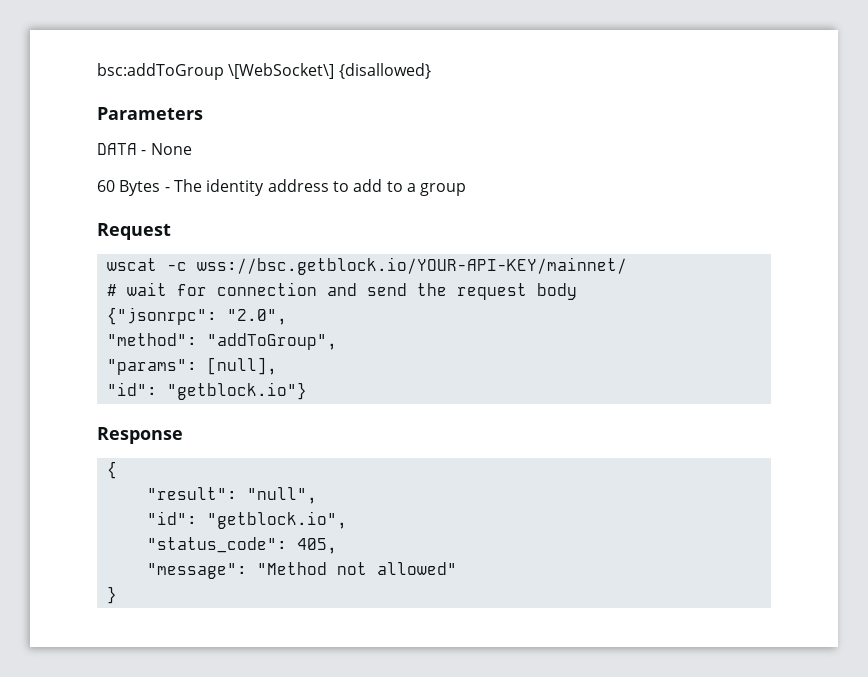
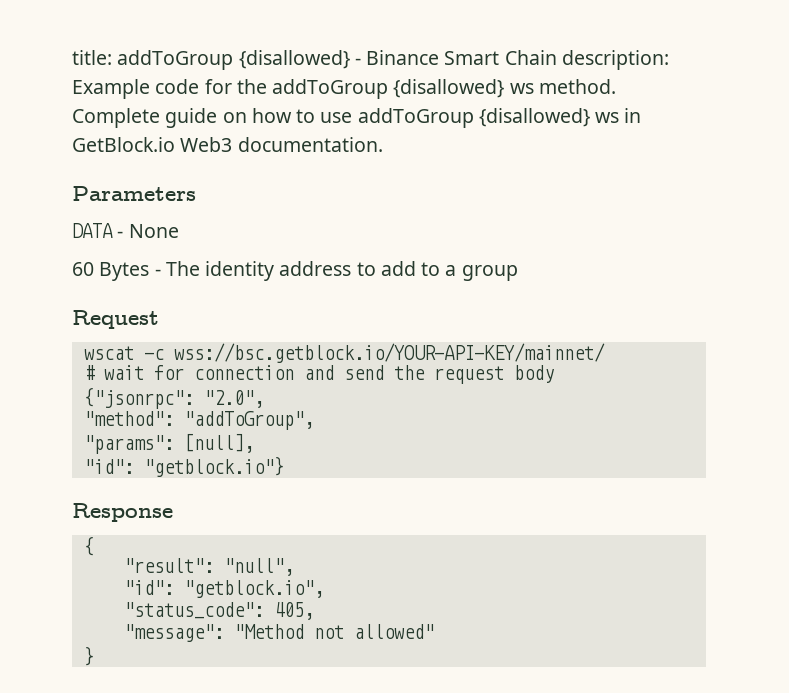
- bsc:addToGroup \[WebSocket\] {disallowed}
+ title: addToGroup {disallowed} - Binance Smart Chain description: Example code for the addToGroup {disallowed} ws method. Сomplete guide on how to use addToGroup {disallowed} ws in GetBlock.io Web3 documentation.

